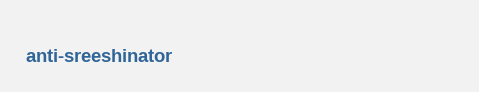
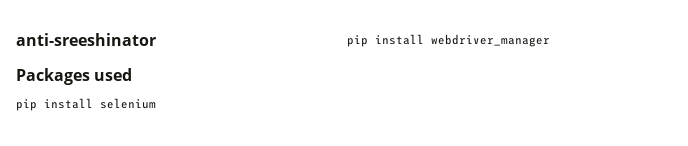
+ Packages used
+ pip install selenium
+ pip install webdriver_manager

